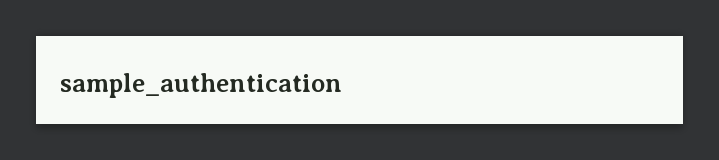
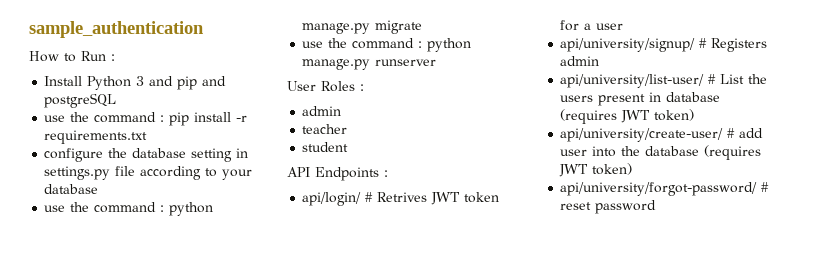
+ How to Run :
+ Install Python 3 and pip and postgreSQL
+ use the command : pip install -r requirements.txt
+ configure the database setting in settings.py file according to your database
+ use the command : python manage.py migrate
+ use the command : python manage.py runserver
+ User Roles :
+ admin
+ teacher
+ student
+ API Endpoints :
+ api/login/ # Retrives JWT token for a user
+ api/university/signup/ # Registers admin
+ api/university/list-user/ # List the users present in database (requires JWT token)
+ api/university/create-user/ # add user into the database (requires JWT token)
+ api/university/forgot-password/ # reset password

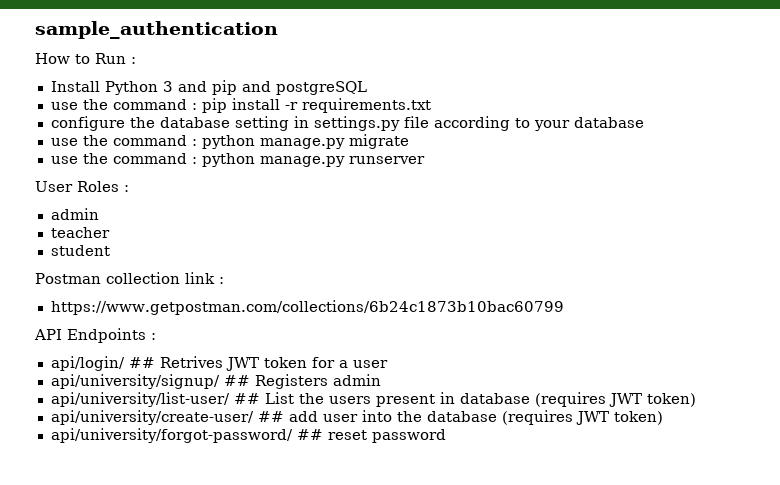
+ Postman collection link :
+ https://www.getpostman.com/collections/6b24c1873b10bac60799
- api/login/ # Retrives JWT token for a user
+ api/login/ ## Retrives JWT token for a user
- api/university/signup/ # Registers admin
+ api/university/signup/ ## Registers admin
- api/university/list-user/ # List the users present in database (requires JWT token)
+ api/university/list-user/ ## List the users present in database (requires JWT token)
- api/university/create-user/ # add user into the database (requires JWT token)
+ api/university/create-user/ ## add user into the database (requires JWT token)
- api/university/forgot-password/ # reset password
+ api/university/forgot-password/ ## reset password

